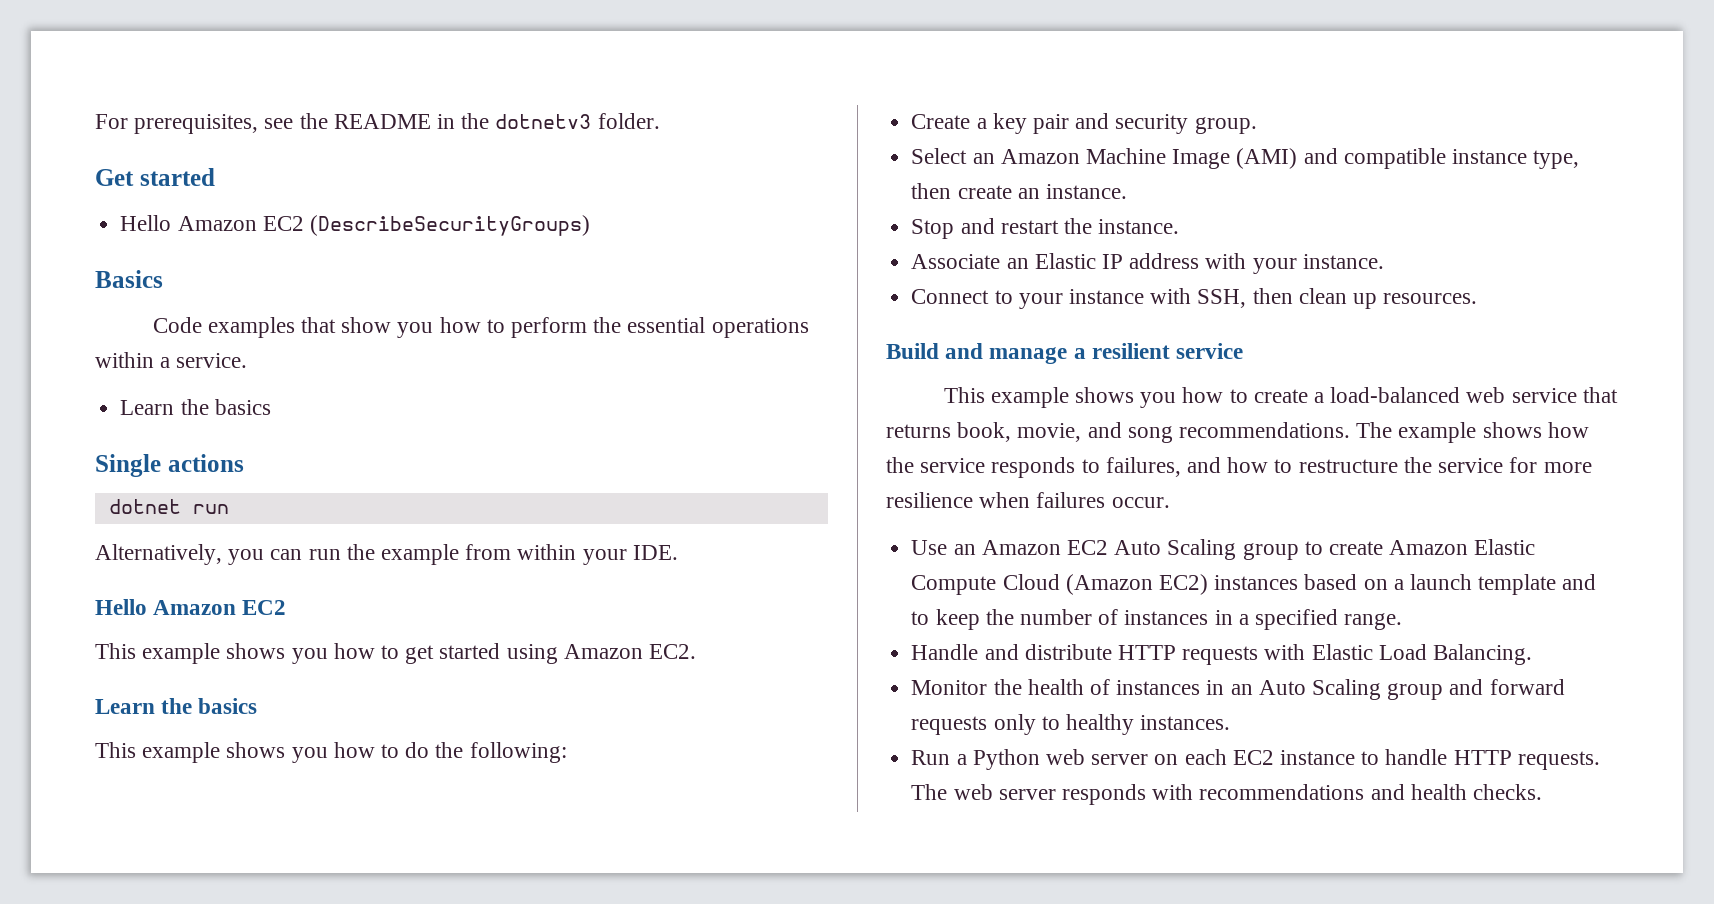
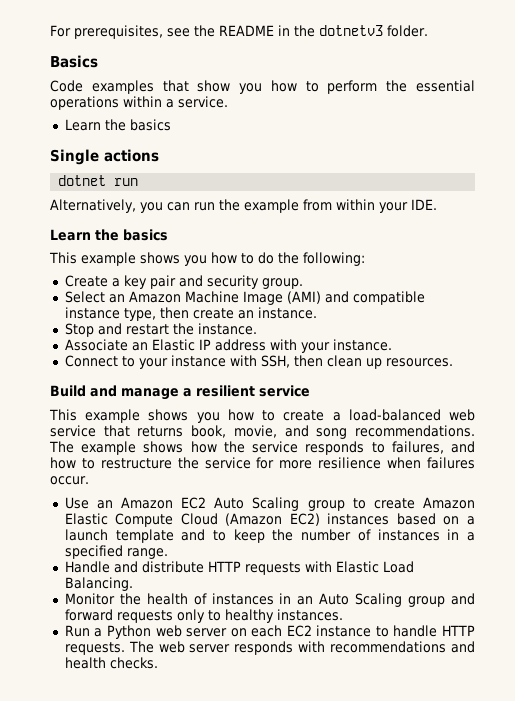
- Get started
- Hello Amazon EC2 (DescribeSecurityGroups)
  Alternatively, you can run the example from within your IDE.
- Hello Amazon EC2
- This example shows you how to get started using Amazon EC2.

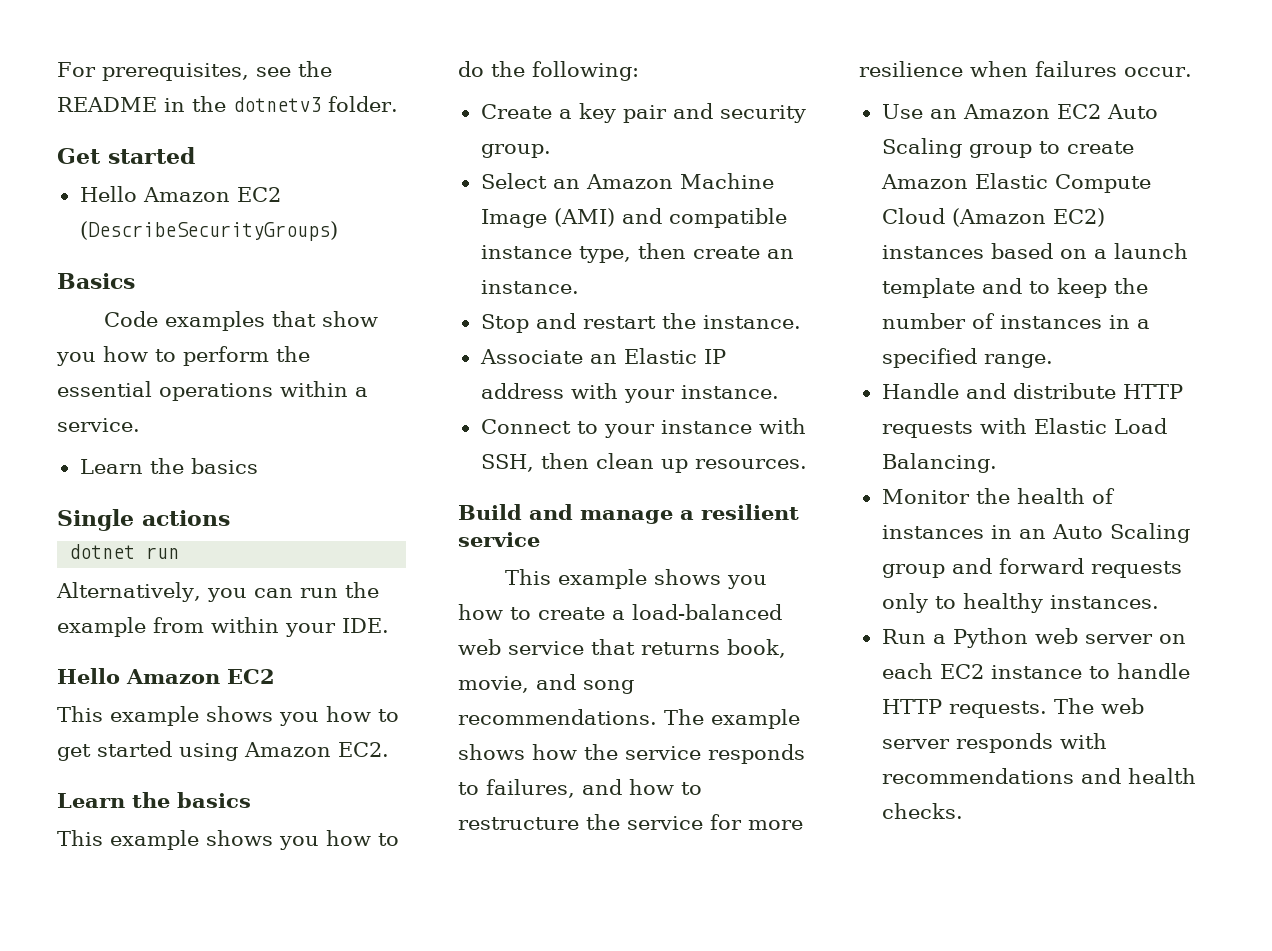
+ Get started
+ Hello Amazon EC2 (DescribeSecurityGroups)
  Alternatively, you can run the example from within your IDE.
+ Hello Amazon EC2
+ This example shows you how to get started using Amazon EC2.

